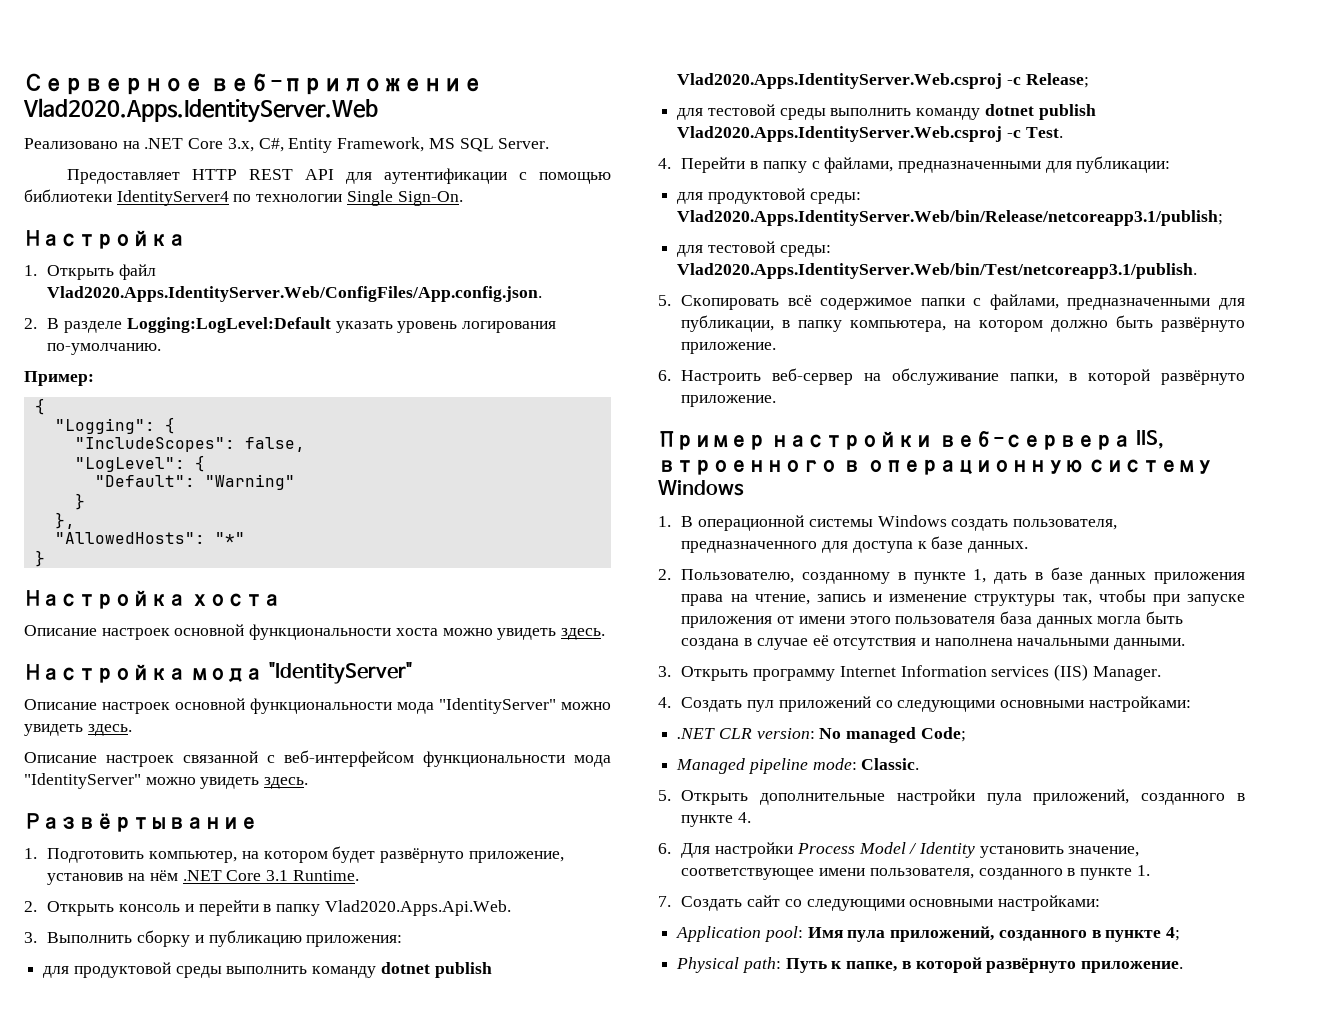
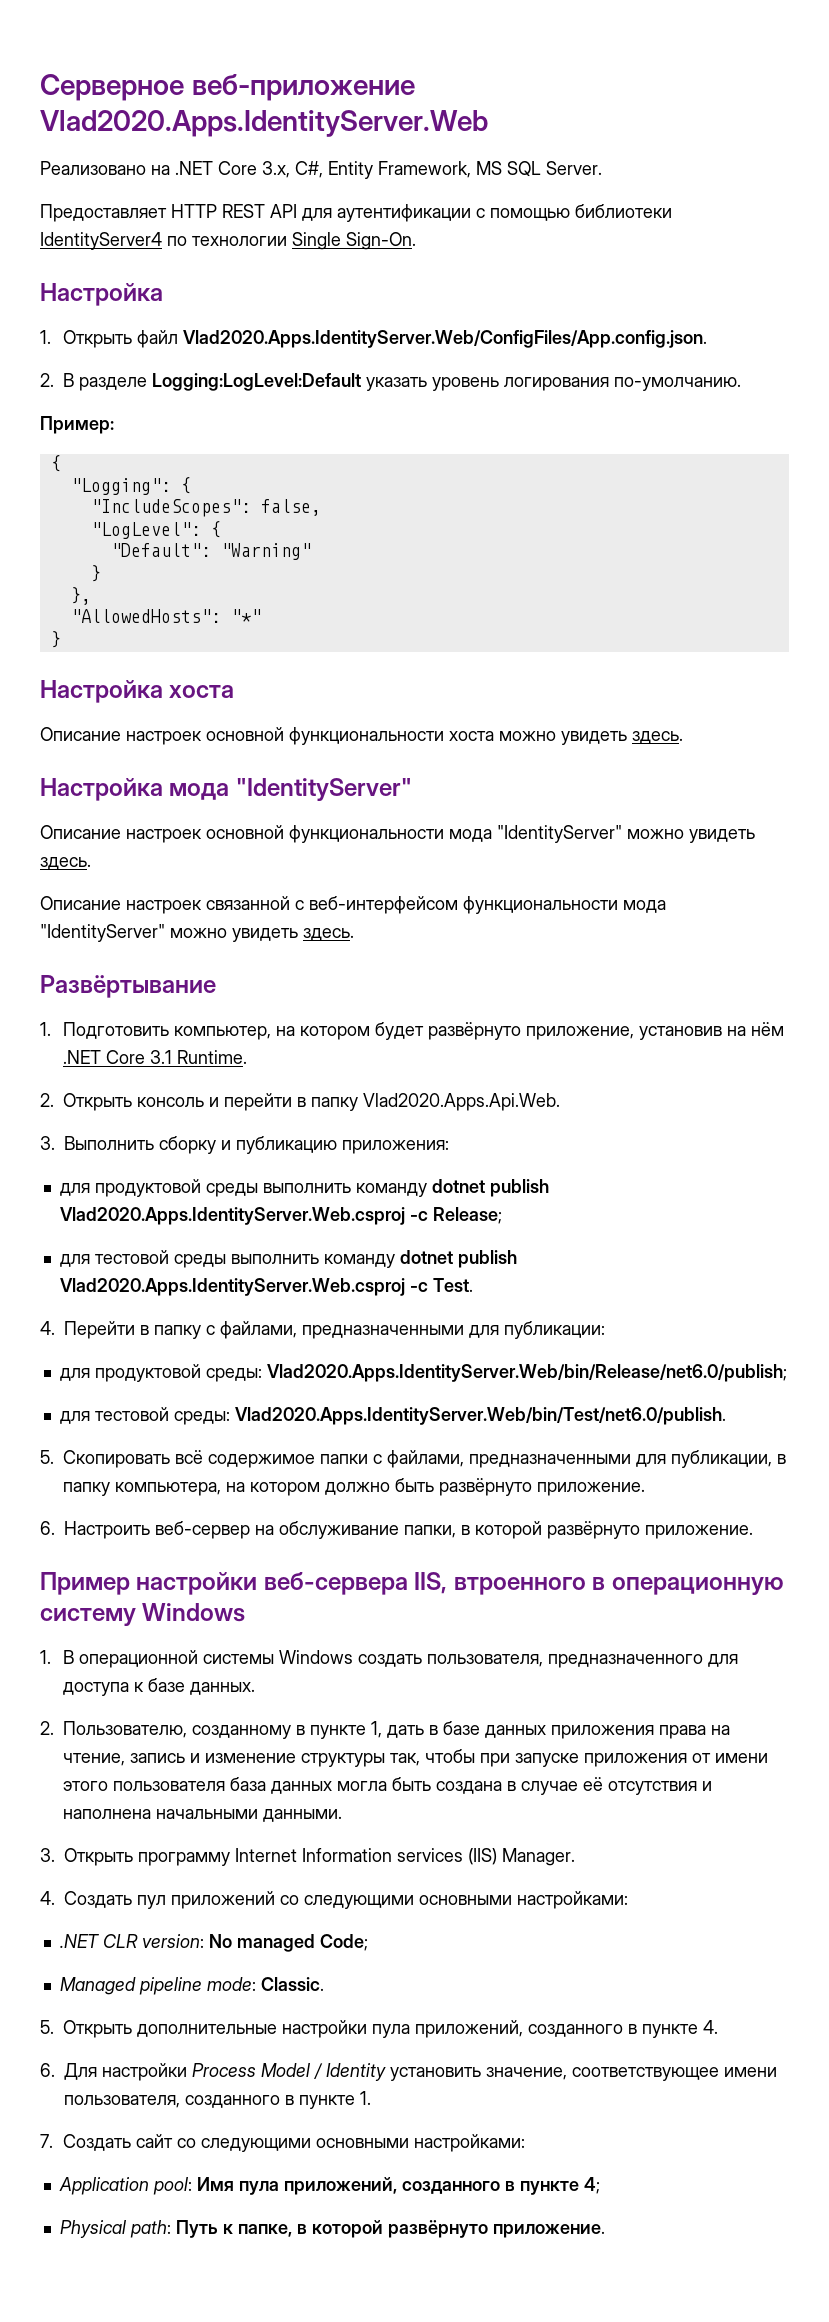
- для продуктовой среды: Vlad2020.Apps.IdentityServer.Web/bin/Release/netcoreapp3.1/publish;
+ для продуктовой среды: Vlad2020.Apps.IdentityServer.Web/bin/Release/net6.0/publish;
- для тестовой среды: Vlad2020.Apps.IdentityServer.Web/bin/Test/netcoreapp3.1/publish.
+ для тестовой среды: Vlad2020.Apps.IdentityServer.Web/bin/Test/net6.0/publish.

